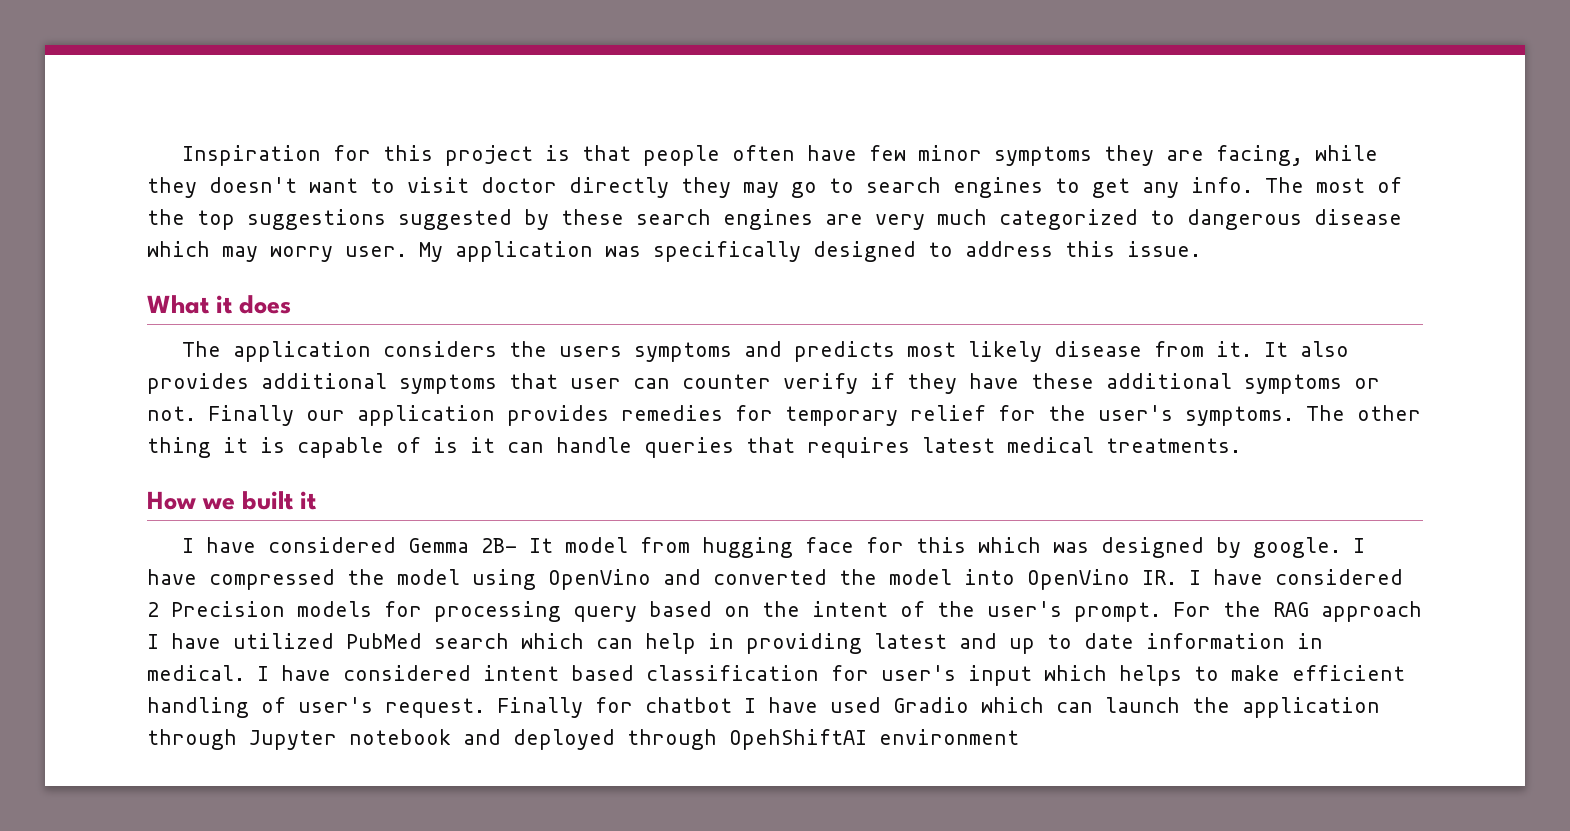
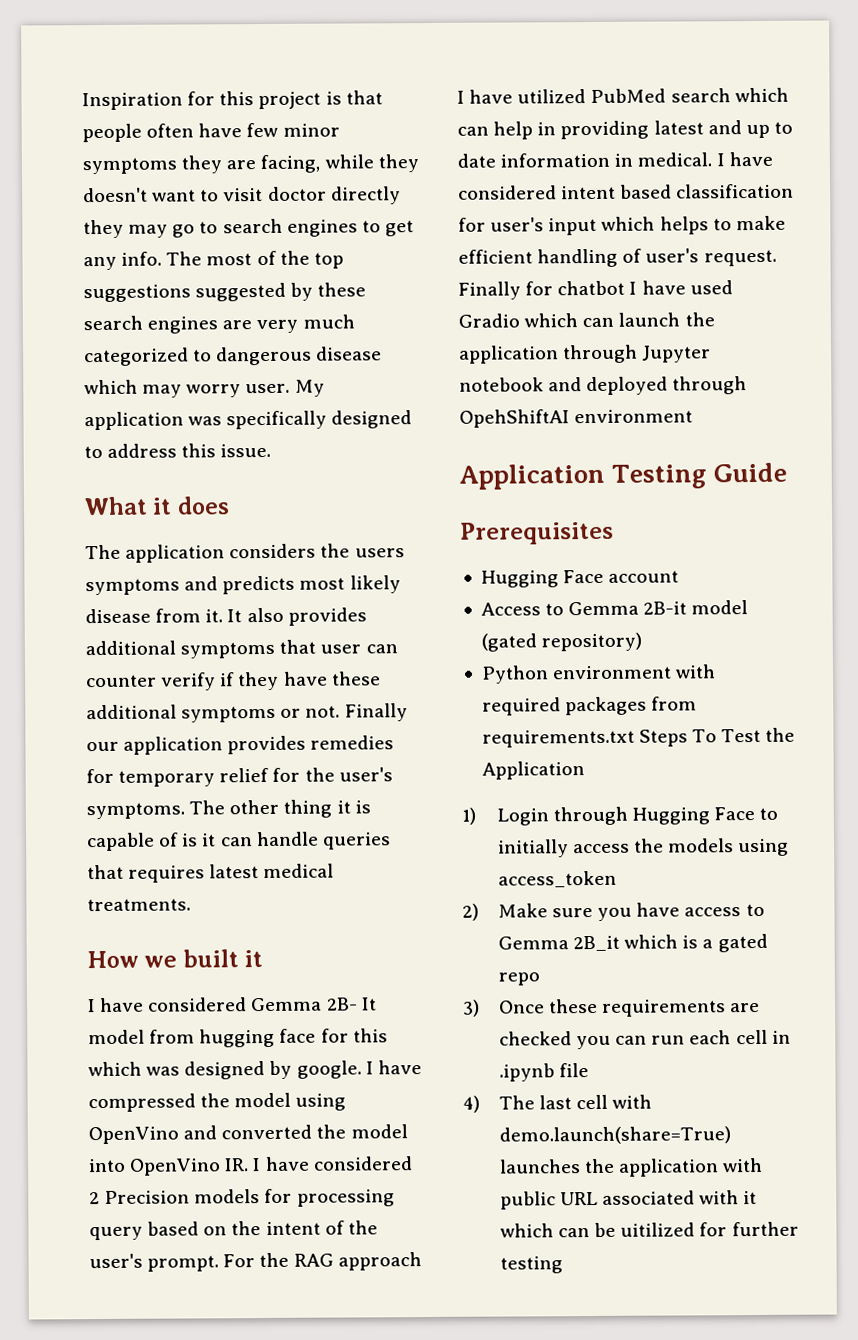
+ Application Testing Guide
+ Prerequisites
+ Hugging Face account
+ Access to Gemma 2B-it model (gated repository)
+ Python environment with required packages from requirements.txt Steps To Test the Application
+ 1) Login through Hugging Face to initially access the models using access_token
+ 2) Make sure you have access to Gemma 2B_it which is a gated repo
+ 3) Once these requirements are checked you can run each cell in .ipynb file
+ 4) The last cell with demo.launch(share=True) launches the application with public URL associated with it which can be uitilized for further testing

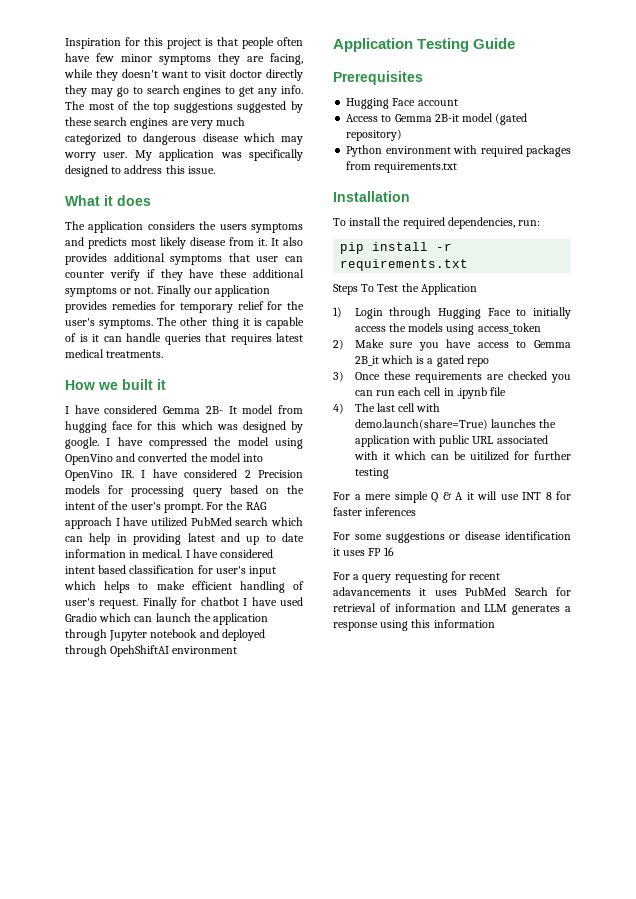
- Python environment with required packages from requirements.txt Steps To Test the Application
+ Python environment with required packages from requirements.txt
+ Installation
+ To install the required dependencies, run:
+ pip install -r requirements.txt
+ Steps To Test the Application
+ For a mere simple Q & A it will use INT 8 for faster inferences
+ For some suggestions or disease identification it uses FP 16
+ For a query requesting for recent adavancements it uses PubMed Search for retrieval of information and LLM generates a response using this information

